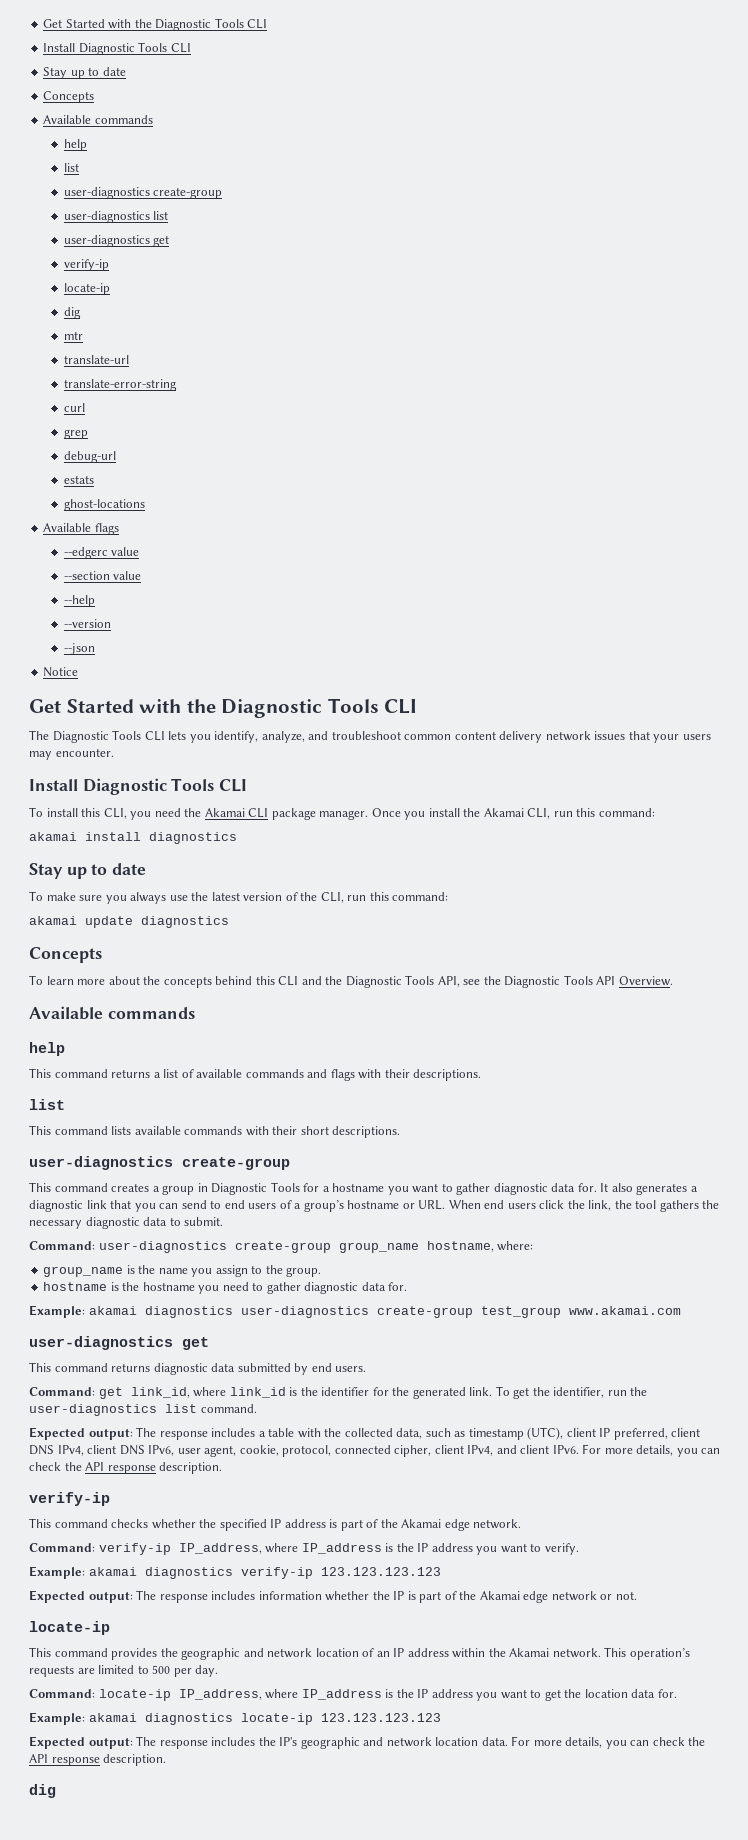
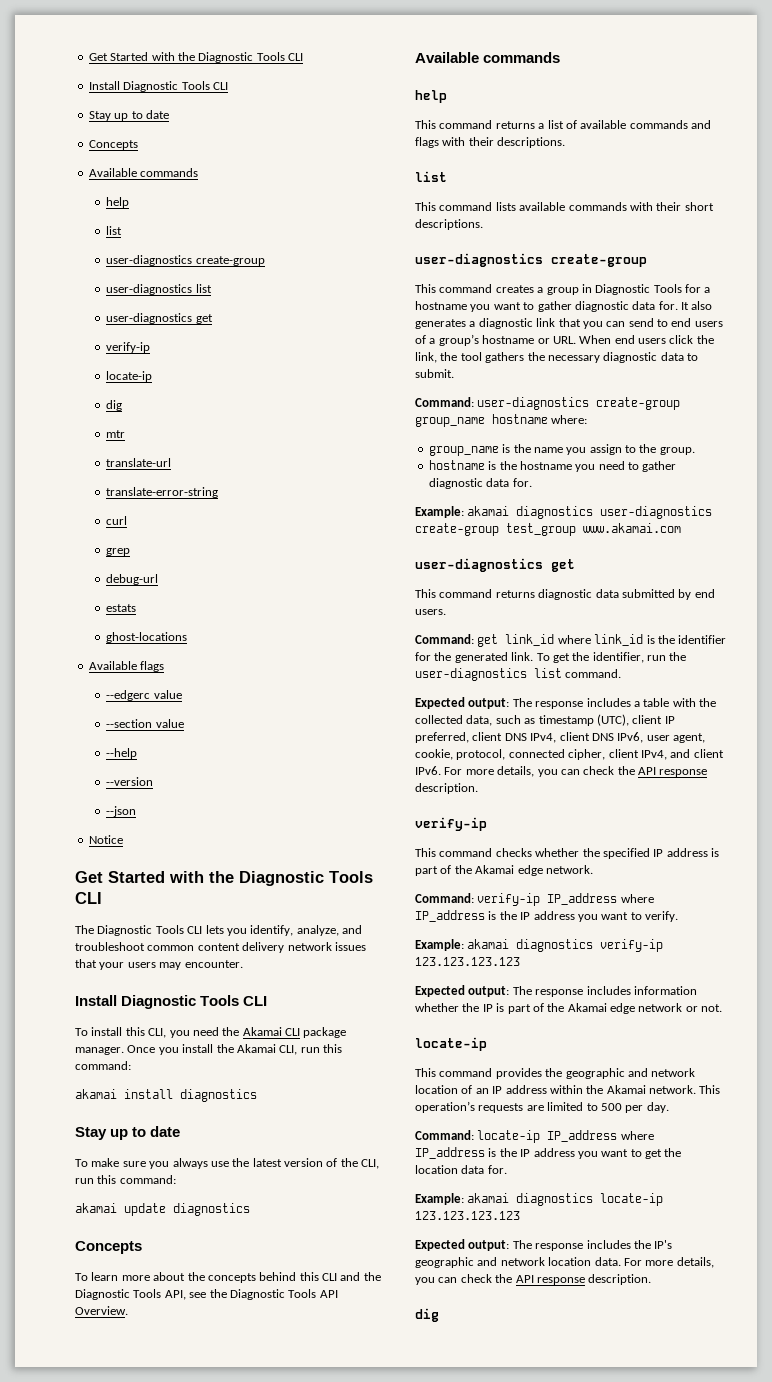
- Command: user-diagnostics create-group group_name hostname, where:
+ Command: user-diagnostics create-group group_name hostname where:
- Command: get link_id, where link_id is the identifier for the generated link.
+ Command: get link_id where link_id is the identifier for the generated link.
- Command: verify-ip IP_address, where IP_address is the IP address you want to verify.
+ Command: verify-ip IP_address where IP_address is the IP address you want to verify.
- Command: locate-ip IP_address, where IP_address is the IP address you want to get the location data for.
+ Command: locate-ip IP_address where IP_address is the IP address you want to get the location data for.

